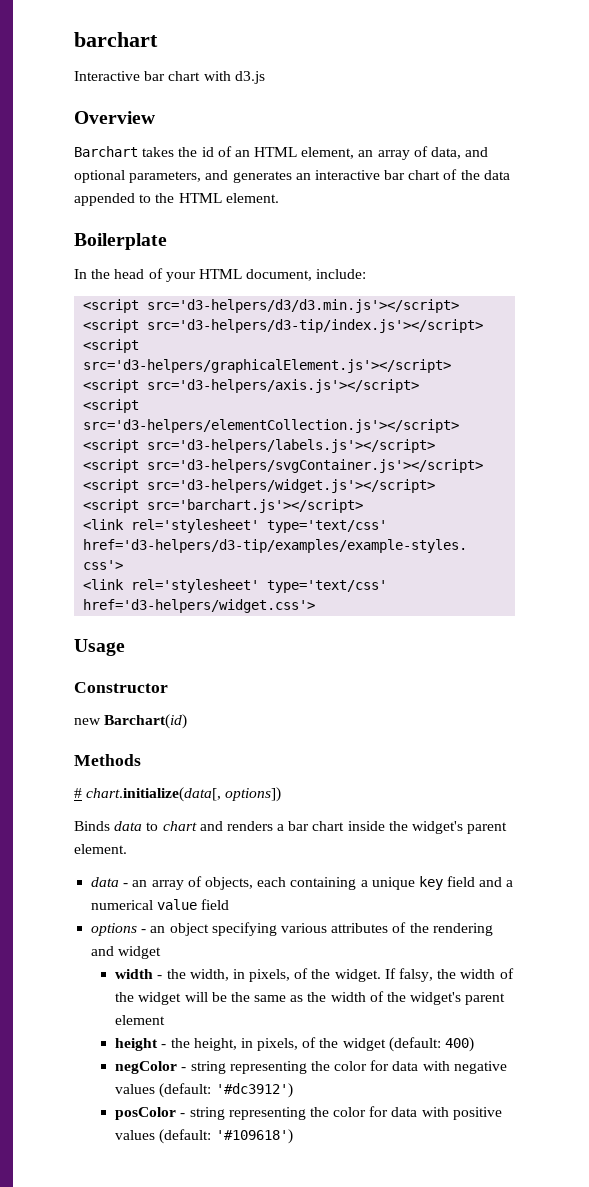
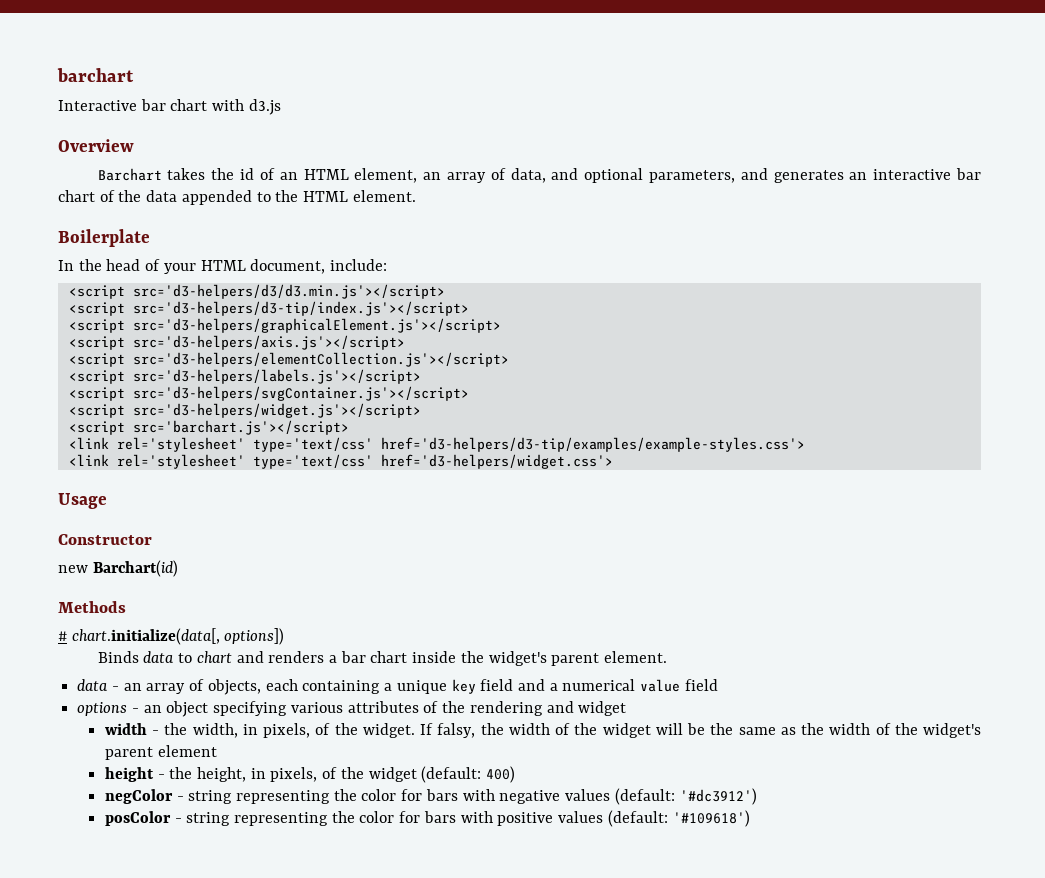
- negColor - string representing the color for data with negative values (default: '#dc3912')
+ negColor - string representing the color for bars with negative values (default: '#dc3912')
- posColor - string representing the color for data with positive values (default: '#109618')
+ posColor - string representing the color for bars with positive values (default: '#109618')

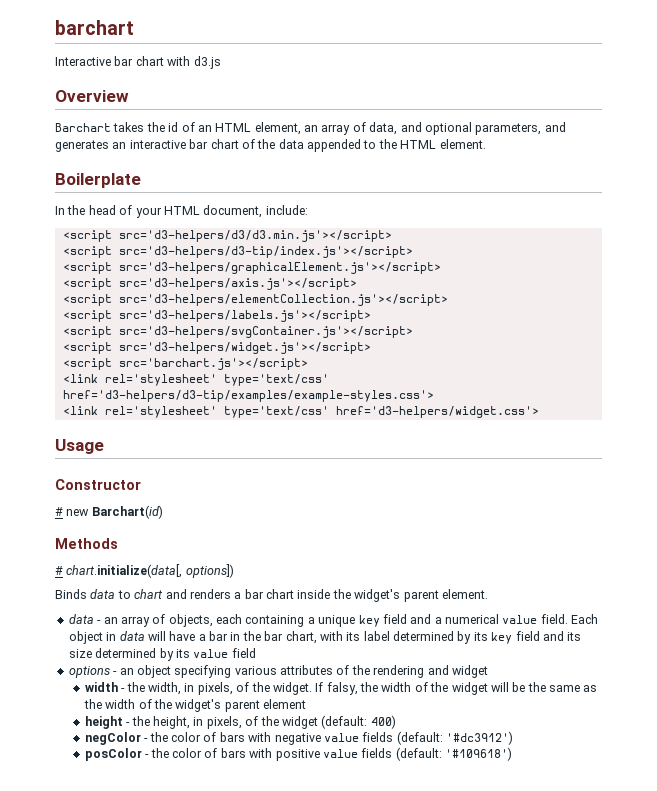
- new Barchart(id)
+ # new Barchart(id)
- data - an array of objects, each containing a unique key field and a numerical value field
+ data - an array of objects, each containing a unique key field and a numerical value field. Each object in data will have a bar in the bar chart, with its label determined by its key field and its size determined by its value field
- negColor - string representing the color for bars with negative values (default: '#dc3912')
+ negColor - the color of bars with negative value fields (default: '#dc3912')
- posColor - string representing the color for bars with positive values (default: '#109618')
+ posColor - the color of bars with positive value fields (default: '#109618')

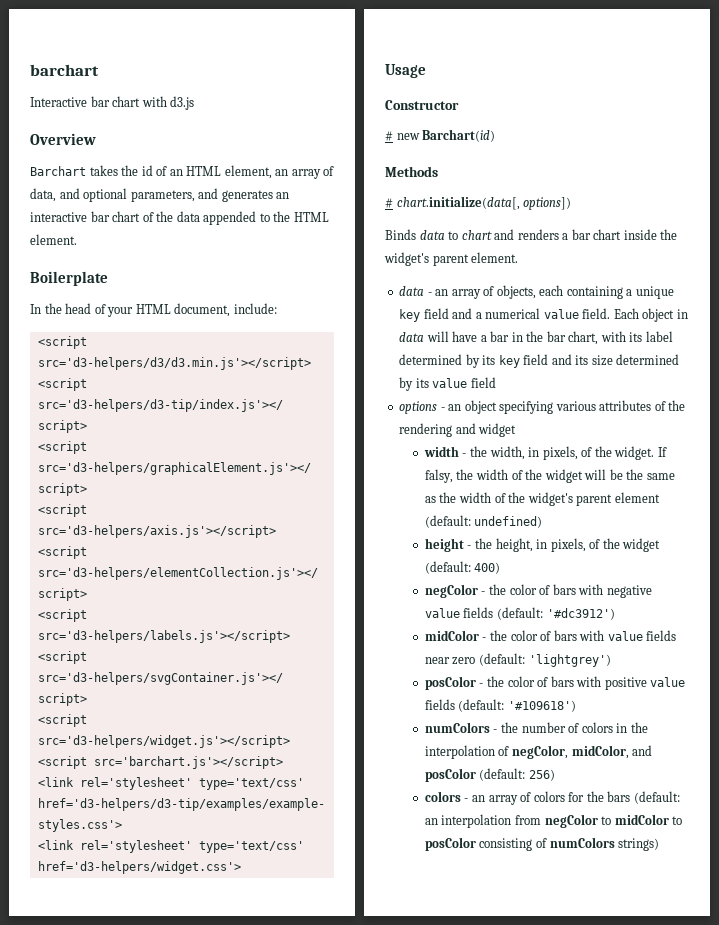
- If falsy, the width of the widget will be the same as the width of the widget's parent element
+ If falsy, the width of the widget will be the same as the width of the widget's parent element (default: undefined)
+ midColor - the color of bars with value fields near zero (default: 'lightgrey')
+ numColors - the number of colors in the interpolation of negColor, midColor, and posColor (default: 256)
+ colors - an array of colors for the bars (default: an interpolation from negColor to midColor to posColor consisting of numColors strings)

